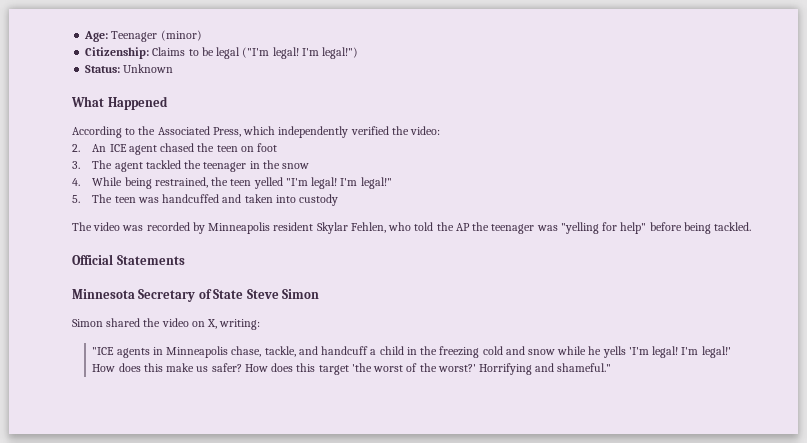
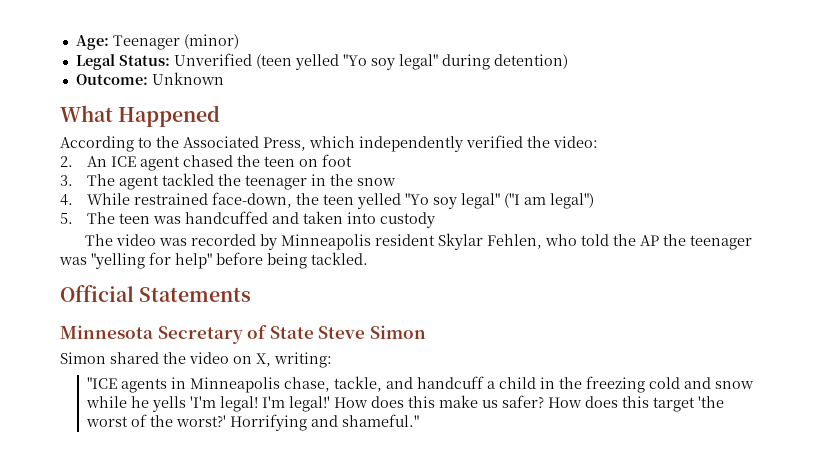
- Citizenship: Claims to be legal ("I'm legal! I'm legal!")
- Status: Unknown
+ Legal Status: Unverified (teen yelled "Yo soy legal" during detention)
+ Outcome: Unknown
- 4. While being restrained, the teen yelled "I'm legal! I'm legal!"
+ 4. While restrained face-down, the teen yelled "Yo soy legal" ("I am legal")

